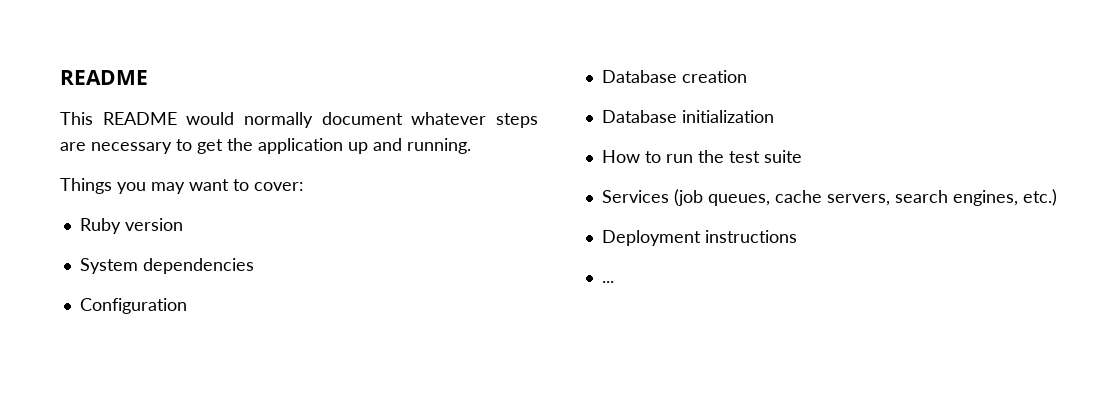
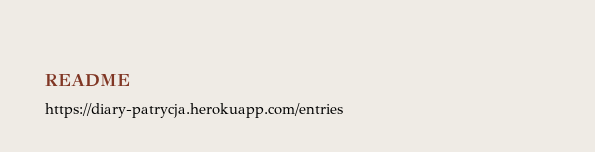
- This README would normally document whatever steps are necessary to get the application up and running.
- Things you may want to cover:
- Ruby version
- System dependencies
- Configuration
- Database creation
- Database initialization
- How to run the test suite
- Services (job queues, cache servers, search engines, etc.)
- Deployment instructions
- ...
+ https://diary-patrycja.herokuapp.com/entries

